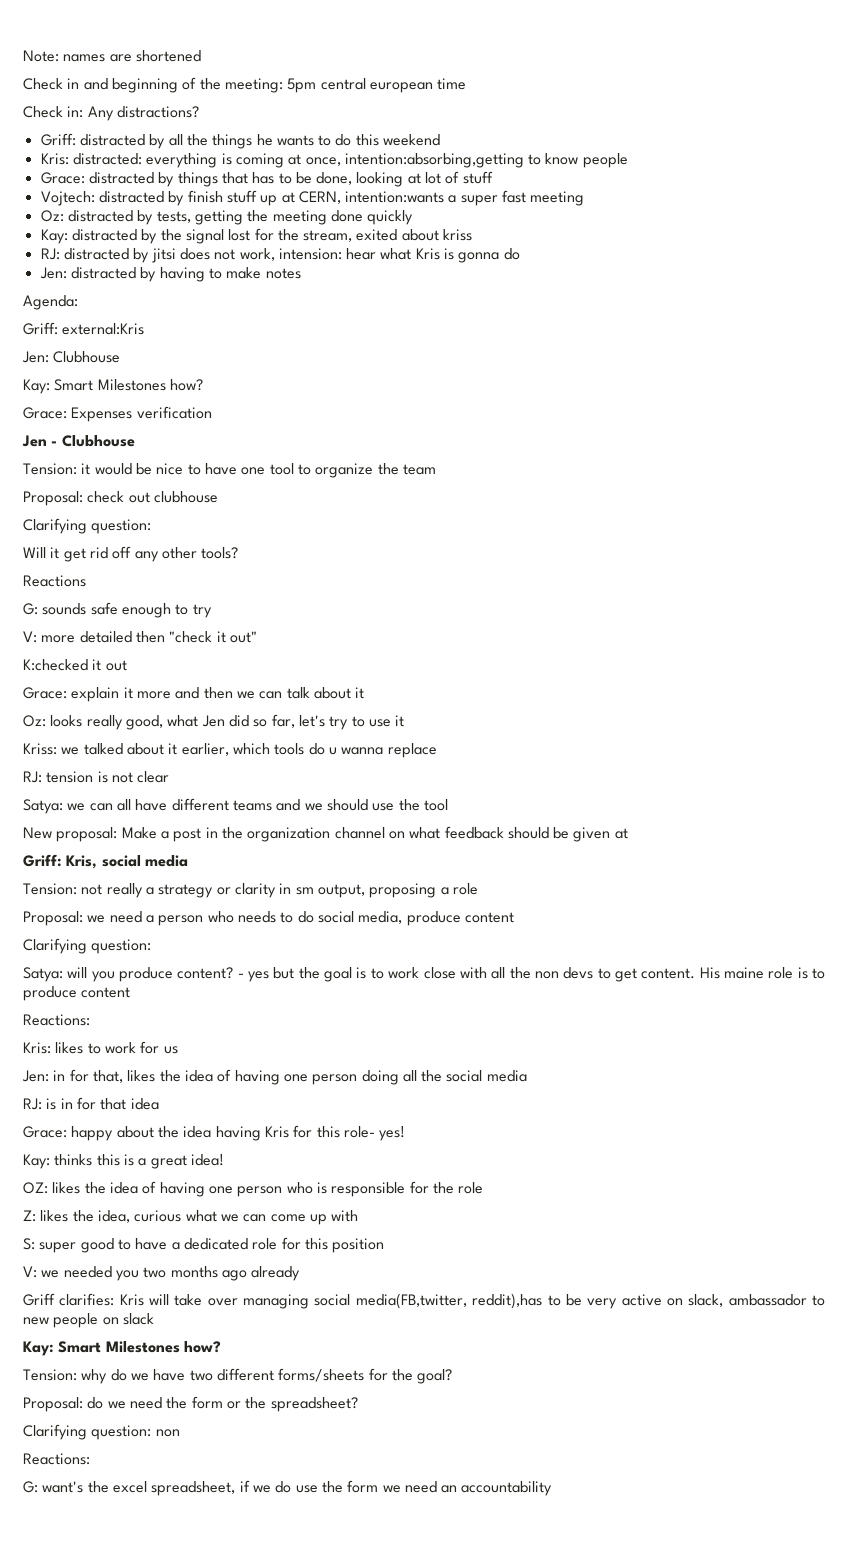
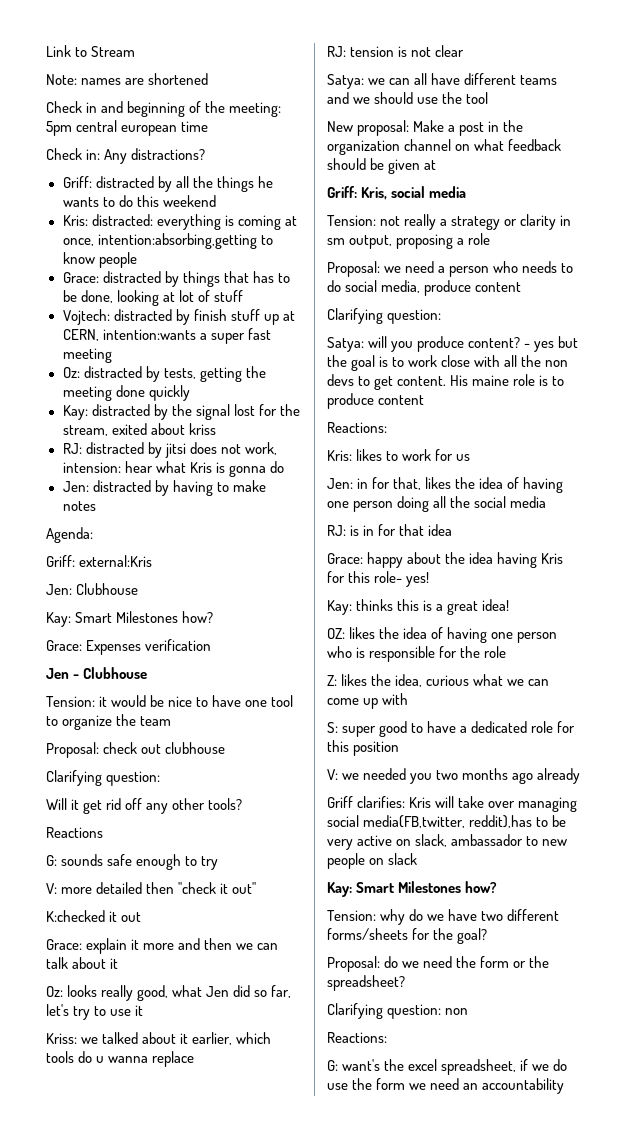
+ Link to Stream

